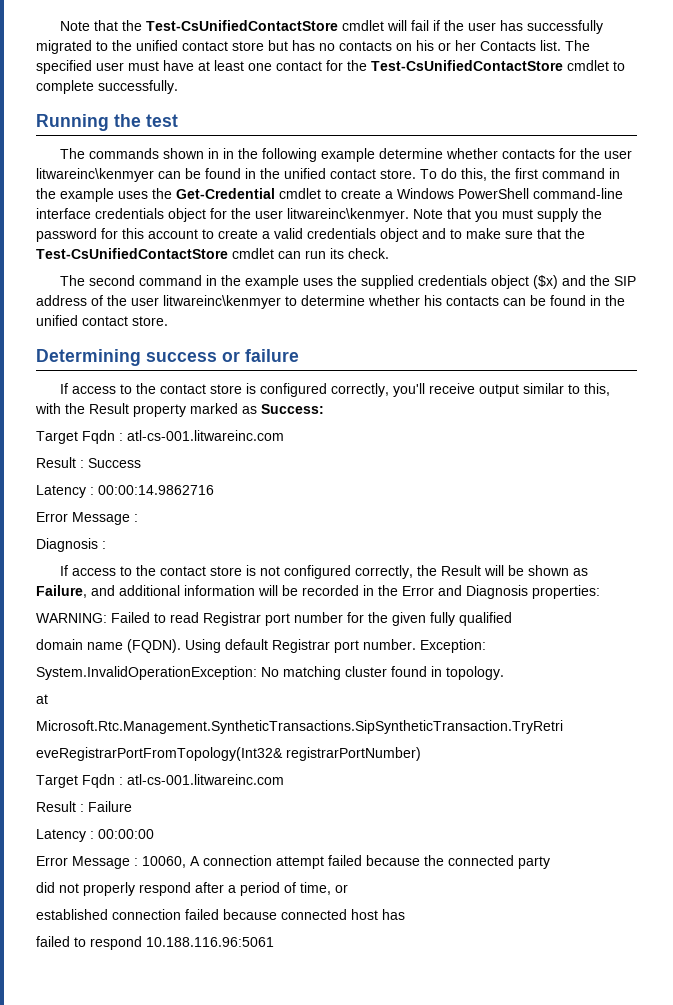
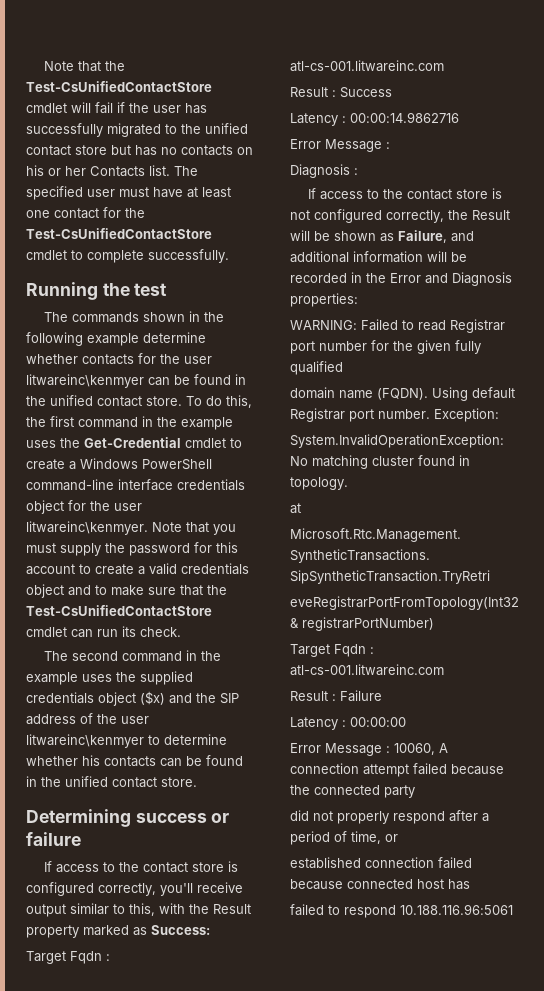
- The commands shown in in the following example determine whether contacts for the user litwareinc\kenmyer can be found in the unified contact store.
+ The commands shown in the following example determine whether contacts for the user litwareinc\kenmyer can be found in the unified contact store.

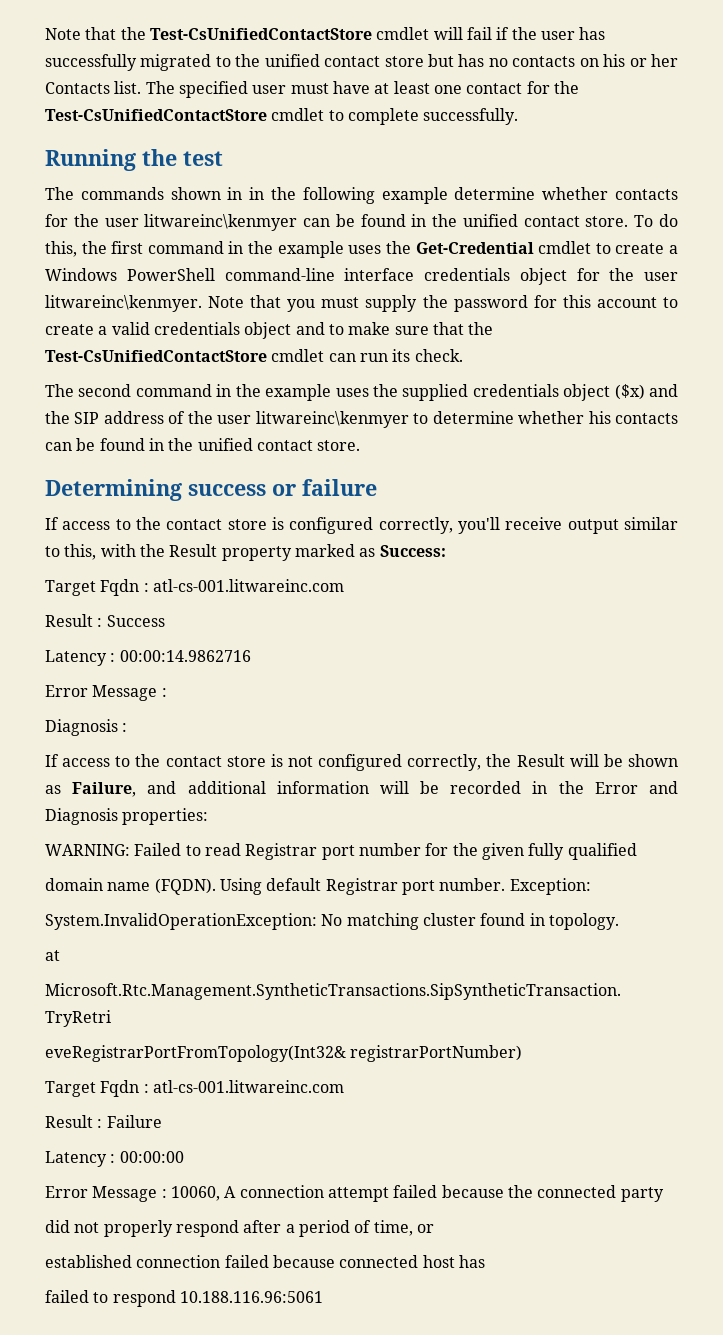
- The commands shown in the following example determine whether contacts for the user litwareinc\kenmyer can be found in the unified contact store.
+ The commands shown in in the following example determine whether contacts for the user litwareinc\kenmyer can be found in the unified contact store.

